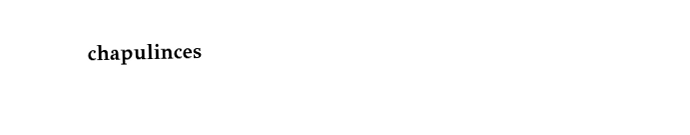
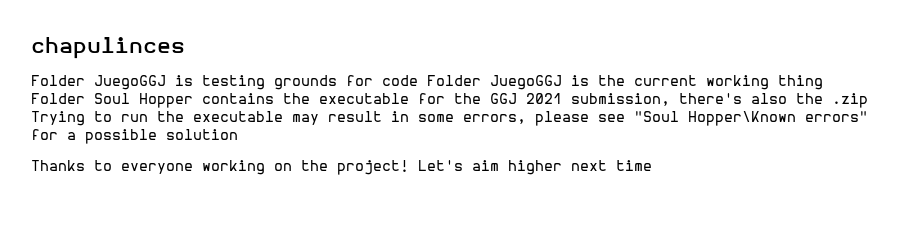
+ Folder JuegoGGJ is testing grounds for code Folder JuegoGGJ is the current working thing Folder Soul Hopper contains the executable for the GGJ 2021 submission, there's also the .zip Trying to run the executable may result in some errors, please see "Soul Hopper\Known errors" for a possible solution
+ Thanks to everyone working on the project! Let's aim higher next time

